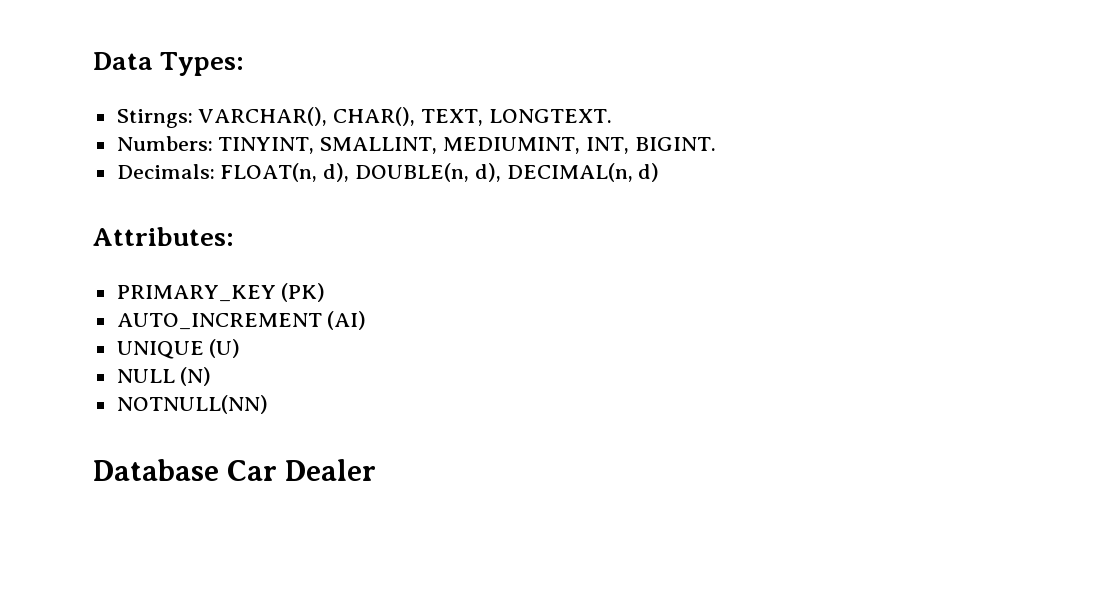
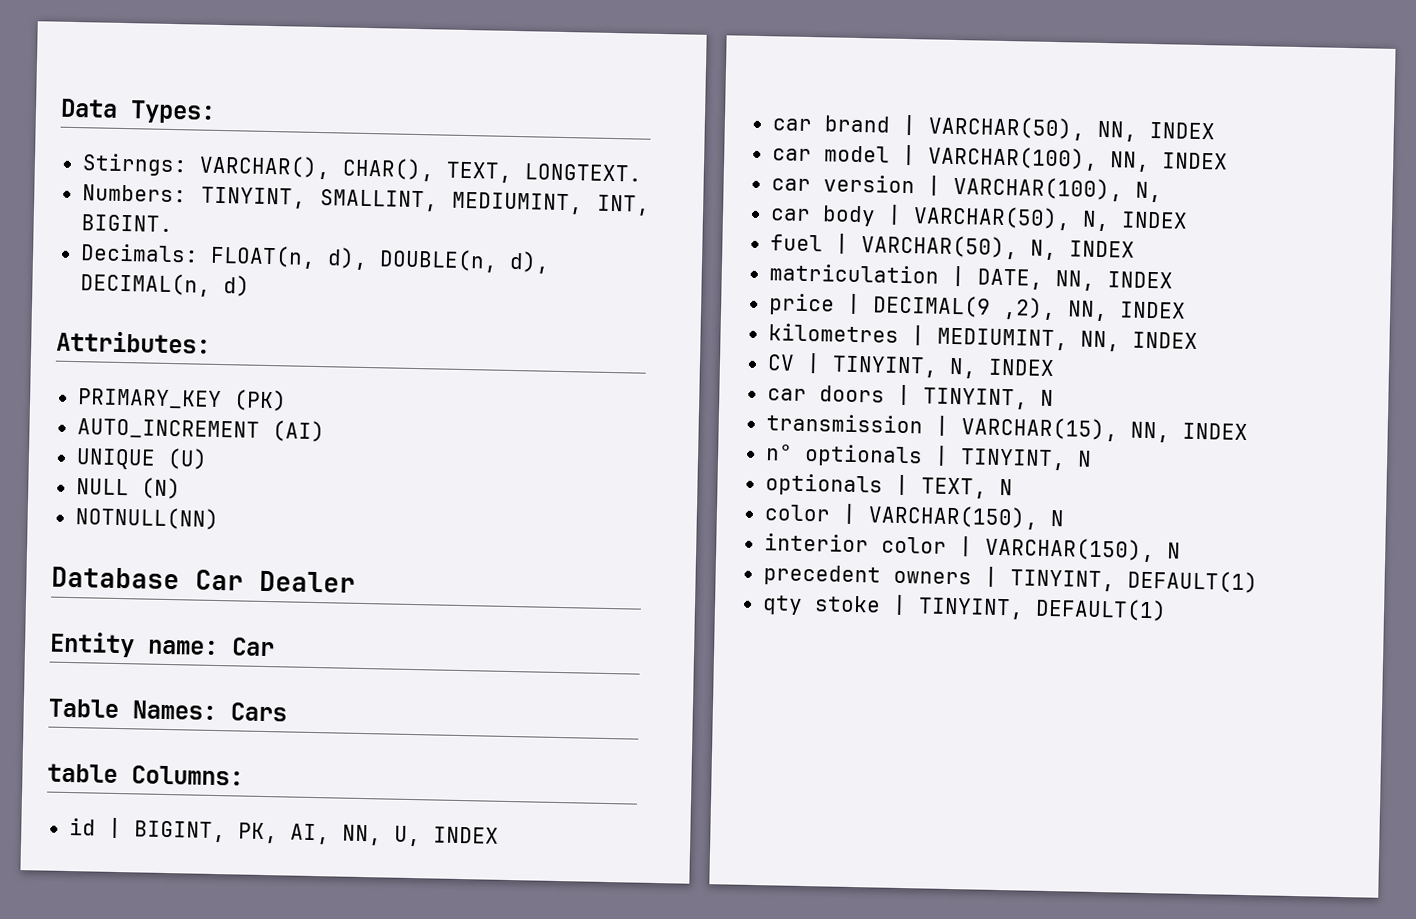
+ Entity name: Car
+ Table Names: Cars
+ table Columns:
+ id | BIGINT, PK, AI, NN, U, INDEX
+ car brand | VARCHAR(50), NN, INDEX
+ car model | VARCHAR(100), NN, INDEX
+ car version | VARCHAR(100), N,
+ car body | VARCHAR(50), N, INDEX
+ fuel | VARCHAR(50), N, INDEX
+ matriculation | DATE, NN, INDEX
+ price | DECIMAL(9 ,2), NN, INDEX
+ kilometres | MEDIUMINT, NN, INDEX
+ CV | TINYINT, N, INDEX
+ car doors | TINYINT, N
+ transmission | VARCHAR(15), NN, INDEX
+ n° optionals | TINYINT, N
+ optionals | TEXT, N
+ color | VARCHAR(150), N
+ interior color | VARCHAR(150), N
+ precedent owners | TINYINT, DEFAULT(1)
+ qty stoke | TINYINT, DEFAULT(1)

